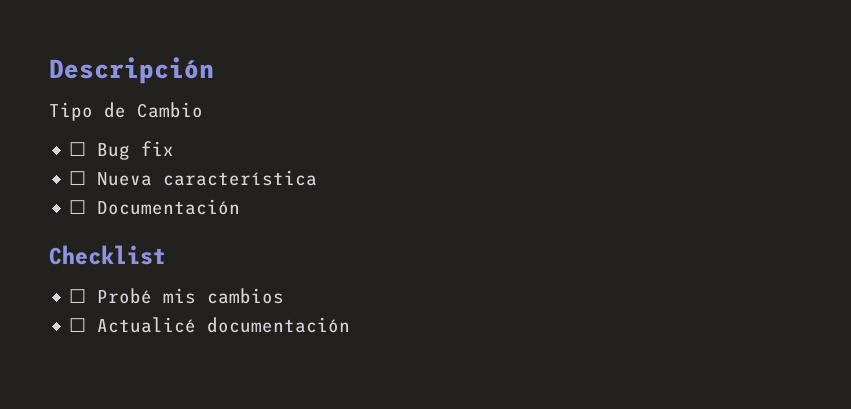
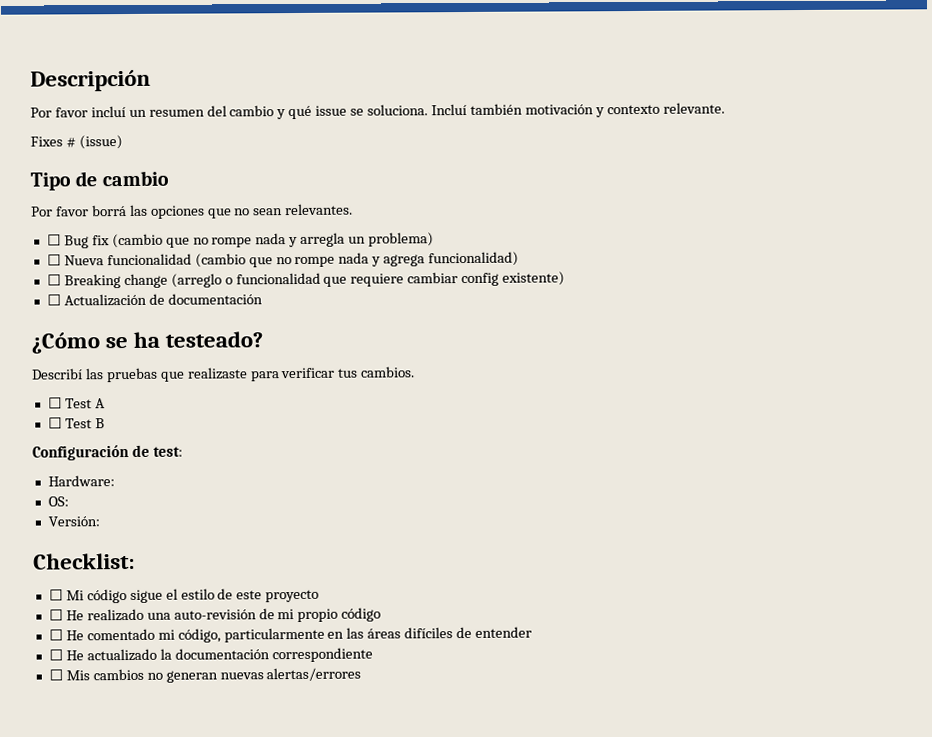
- Tipo de Cambio
- ☐ Bug fix
- ☐ Nueva característica
- ☐ Documentación
- Checklist
- ☐ Probé mis cambios
- ☐ Actualicé documentación
+ Por favor incluí un resumen del cambio y qué issue se soluciona. Incluí también motivación y contexto relevante.
+ Fixes # (issue)
+ Tipo de cambio
+ Por favor borrá las opciones que no sean relevantes.
+ ☐ Bug fix (cambio que no rompe nada y arregla un problema)
+ ☐ Nueva funcionalidad (cambio que no rompe nada y agrega funcionalidad)
+ ☐ Breaking change (arreglo o funcionalidad que requiere cambiar config existente)
+ ☐ Actualización de documentación
+ ¿Cómo se ha testeado?
+ Describí las pruebas que realizaste para verificar tus cambios.
+ ☐ Test A
+ ☐ Test B
+ Configuración de test:
+ Hardware:
+ OS:
+ Versión:
+ Checklist:
+ ☐ Mi código sigue el estilo de este proyecto
+ ☐ He realizado una auto-revisión de mi propio código
+ ☐ He comentado mi código, particularmente en las áreas difíciles de entender
+ ☐ He actualizado la documentación correspondiente
+ ☐ Mis cambios no generan nuevas alertas/errores

